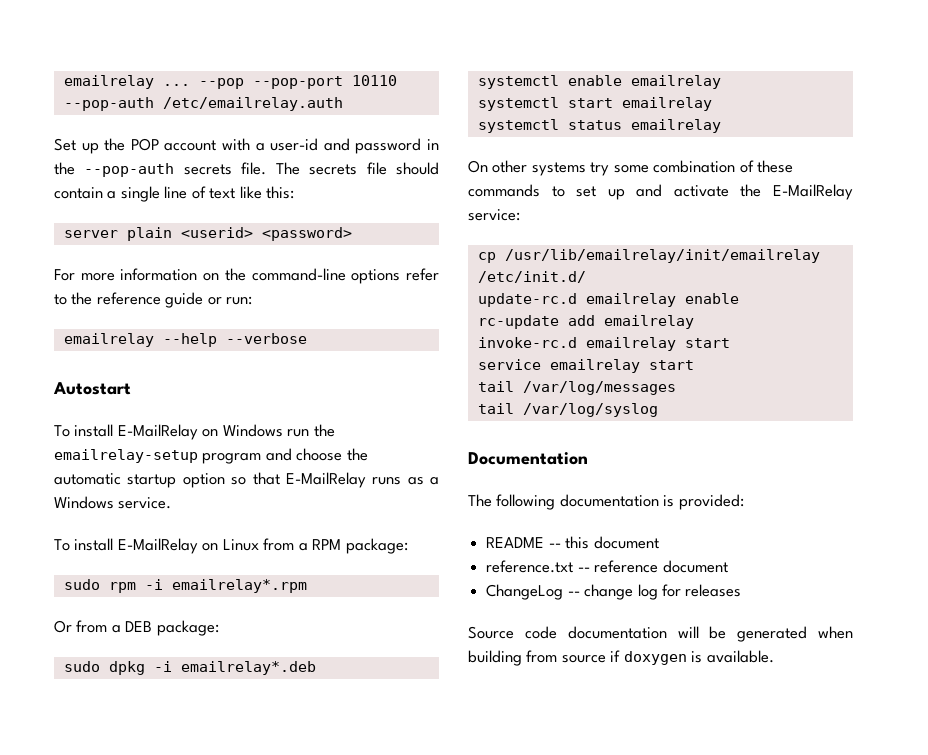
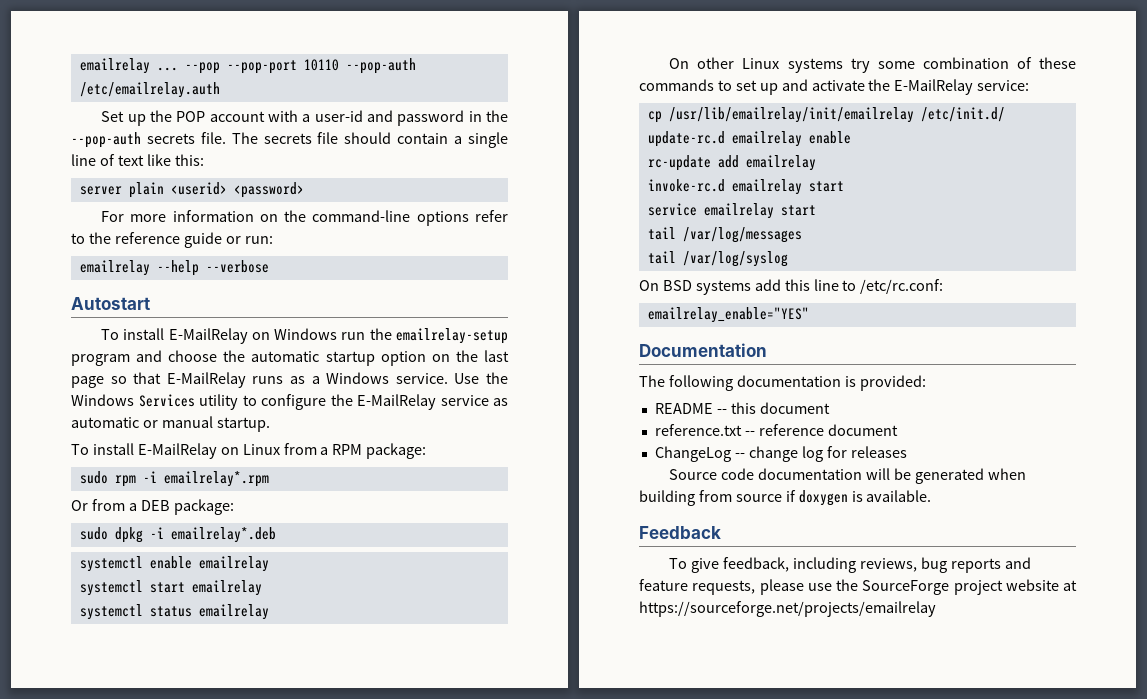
- To install E-MailRelay on Windows run the emailrelay-setup program and choose the automatic startup option so that E-MailRelay runs as a Windows service.
+ To install E-MailRelay on Windows run the emailrelay-setup program and choose the automatic startup option on the last page so that E-MailRelay runs as a Windows service. Use the Windows Services utility to configure the E-MailRelay service as automatic or manual startup.
- On other systems try some combination of these commands to set up and activate the E-MailRelay service:
+ On other Linux systems try some combination of these commands to set up and activate the E-MailRelay service:
+ On BSD systems add this line to /etc/rc.conf:
+ emailrelay_enable="YES"
+ Feedback
+ To give feedback, including reviews, bug reports and feature requests, please use the SourceForge project website at https://sourceforge.net/projects/emailrelay

